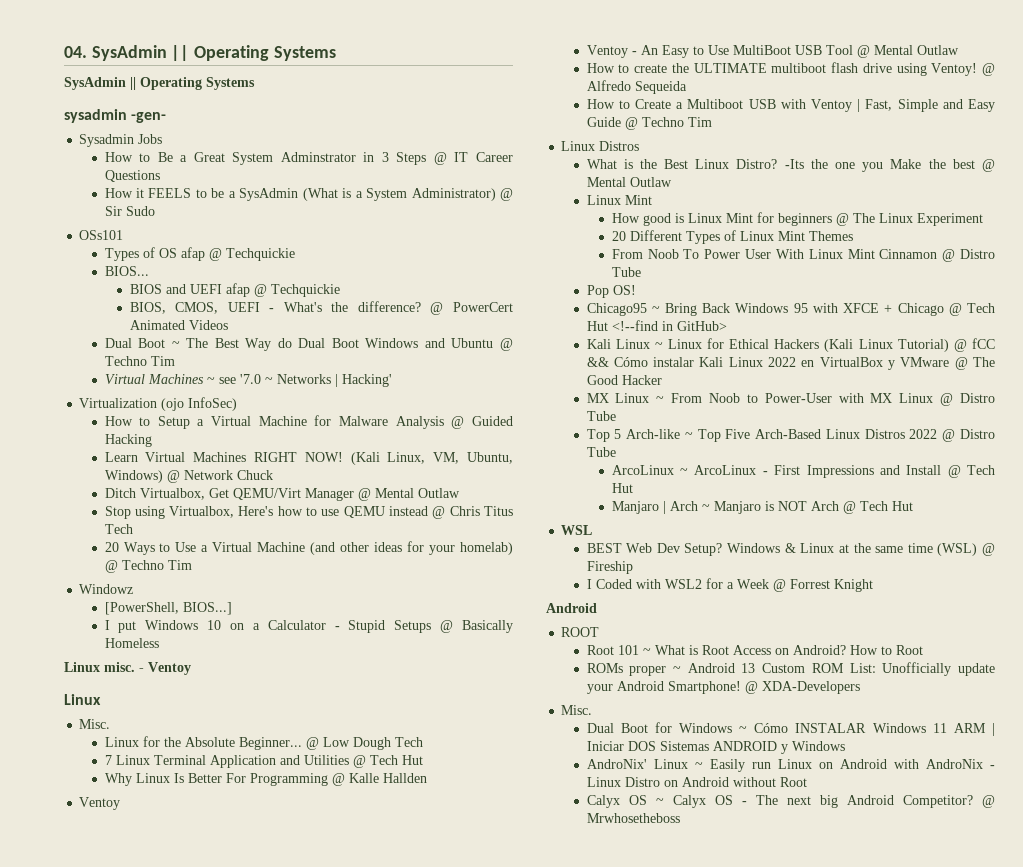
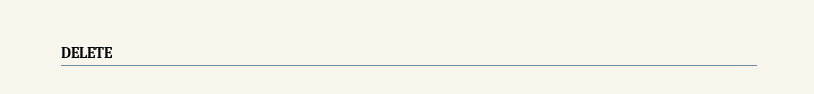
- 04. SysAdmin || Operating Systems
- SysAdmin || Operating Systems
- sysadmin -gen-
- Sysadmin Jobs
- How to Be a Great System Adminstrator in 3 Steps @ IT Career Questions
- How it FEELS to be a SysAdmin (What is a System Administrator) @ Sir Sudo
- OSs101
- Types of OS afap @ Techquickie
- BIOS...
- BIOS and UEFI afap @ Techquickie
- BIOS, CMOS, UEFI - What's the difference? @ PowerCert Animated Videos
- Dual Boot ~ The Best Way do Dual Boot Windows and Ubuntu @ Techno Tim
- Virtual Machines ~ see '7.0 ~ Networks | Hacking'
- Virtualization (ojo InfoSec)
- How to Setup a Virtual Machine for Malware Analysis @ Guided Hacking
- Learn Virtual Machines RIGHT NOW! (Kali Linux, VM, Ubuntu, Windows) @ Network Chuck
- Ditch Virtualbox, Get QEMU/Virt Manager @ Mental Outlaw
- Stop using Virtualbox, Here's how to use QEMU instead @ Chris Titus Tech
- 20 Ways to Use a Virtual Machine (and other ideas for your homelab) @ Techno Tim
- Windowz
- [PowerShell, BIOS...]
- I put Windows 10 on a Calculator - Stupid Setups @ Basically Homeless
- Linux misc. - Ventoy
- Linux
- Misc.
- Linux for the Absolute Beginner... @ Low Dough Tech
- 7 Linux Terminal Application and Utilities @ Tech Hut
- Why Linux Is Better For Programming @ Kalle Hallden
- Ventoy
- Ventoy - An Easy to Use MultiBoot USB Tool @ Mental Outlaw
- How to create the ULTIMATE multiboot flash drive using Ventoy! @ Alfredo Sequeida
- How to Create a Multiboot USB with Ventoy | Fast, Simple and Easy Guide @ Techno Tim
- Linux Distros
- What is the Best Linux Distro? -Its the one you Make the best @ Mental Outlaw
- Linux Mint
- How good is Linux Mint for beginners @ The Linux Experiment
- 20 Different Types of Linux Mint Themes
- From Noob To Power User With Linux Mint Cinnamon @ Distro Tube
- Pop OS!
- Chicago95 ~ Bring Back Windows 95 with XFCE + Chicago @ Tech Hut <!--find in GitHub>
- Kali Linux ~ Linux for Ethical Hackers (Kali Linux Tutorial) @ fCC && Cómo instalar Kali Linux 2022 en VirtualBox y VMware @ The Good Hacker
- MX Linux ~ From Noob to Power-User with MX Linux @ Distro Tube
- Top 5 Arch-like ~ Top Five Arch-Based Linux Distros 2022 @ Distro Tube
- ArcoLinux ~ ArcoLinux - First Impressions and Install @ Tech Hut
- Manjaro | Arch ~ Manjaro is NOT Arch @ Tech Hut
- WSL
- BEST Web Dev Setup? Windows & Linux at the same time (WSL) @ Fireship
- I Coded with WSL2 for a Week @ Forrest Knight
- Android
- ROOT
- Root 101 ~ What is Root Access on Android? How to Root
- ROMs proper ~ Android 13 Custom ROM List: Unofficially update your Android Smartphone! @ XDA-Developers
- Misc.
- Dual Boot for Windows ~ Cómo INSTALAR Windows 11 ARM | Iniciar DOS Sistemas ANDROID y Windows
- AndroNix' Linux ~ Easily run Linux on Android with AndroNix - Linux Distro on Android without Root
- Calyx OS ~ Calyx OS - The next big Android Competitor? @ Mrwhosetheboss
+ DELETE

